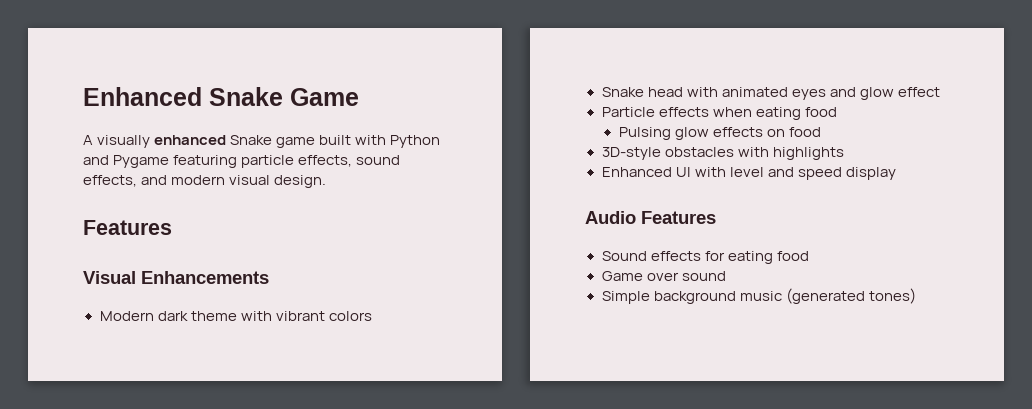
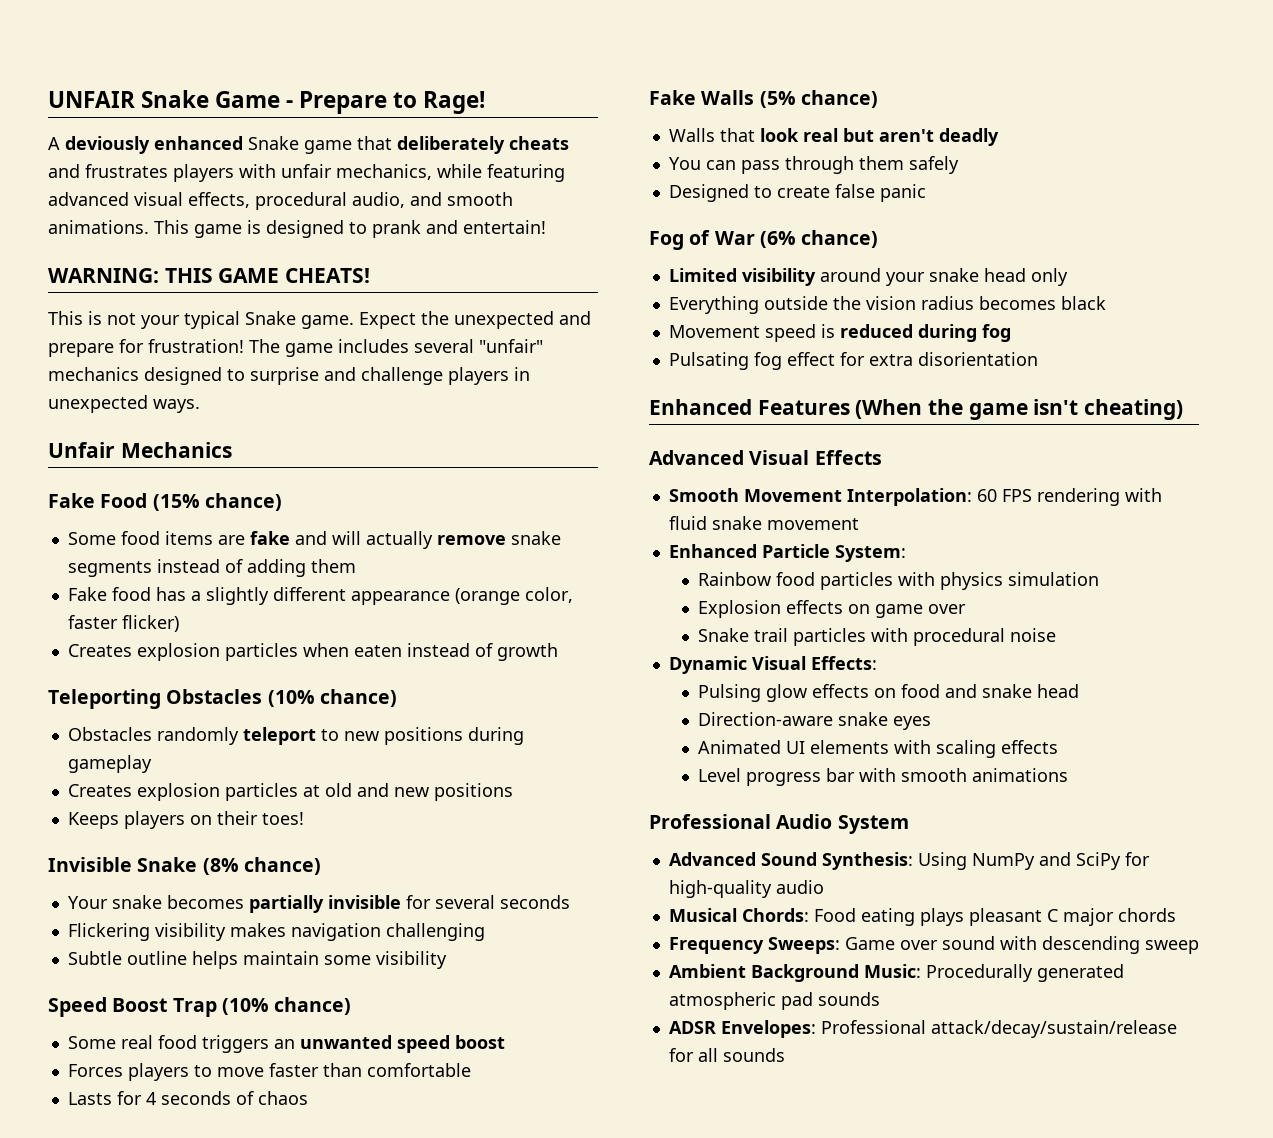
- Enhanced Snake Game
+ UNFAIR Snake Game - Prepare to Rage!
- A visually enhanced Snake game built with Python and Pygame featuring particle effects, sound effects, and modern visual design.
- Features
- Visual Enhancements
- Modern dark theme with vibrant colors
- Snake head with animated eyes and glow effect
- Particle effects when eating food
+ A deviously enhanced Snake game that deliberately cheats and frustrates players with unfair mechanics, while featuring advanced visual effects, procedural audio, and smooth animations. This game is designed to prank and entertain!
+ WARNING: THIS GAME CHEATS!
+ This is not your typical Snake game. Expect the unexpected and prepare for frustration! The game includes several "unfair" mechanics designed to surprise and challenge players in unexpected ways.
+ Unfair Mechanics
+ Fake Food (15% chance)
+ Some food items are fake and will actually remove snake segments instead of adding them
+ Fake food has a slightly different appearance (orange color, faster flicker)
+ Creates explosion particles when eaten instead of growth
+ Teleporting Obstacles (10% chance)
+ Obstacles randomly teleport to new positions during gameplay
+ Creates explosion particles at old and new positions
+ Keeps players on their toes!
+ Invisible Snake (8% chance)
+ Your snake becomes partially invisible for several seconds
+ Flickering visibility makes navigation challenging
+ Subtle outline helps maintain some visibility
+ Speed Boost Trap (10% chance)
+ Some real food triggers an unwanted speed boost
+ Forces players to move faster than comfortable
+ Lasts for 4 seconds of chaos
+ Fake Walls (5% chance)
+ Walls that look real but aren't deadly
+ You can pass through them safely
+ Designed to create false panic
+ Fog of War (6% chance)
+ Limited visibility around your snake head only
+ Everything outside the vision radius becomes black
+ Movement speed is reduced during fog
+ Pulsating fog effect for extra disorientation
+ Enhanced Features (When the game isn't cheating)
+ Advanced Visual Effects
+ Smooth Movement Interpolation: 60 FPS rendering with fluid snake movement
+ Enhanced Particle System:
+ Rainbow food particles with physics simulation
+ Explosion effects on game over
+ Snake trail particles with procedural noise
+ Dynamic Visual Effects:
- Pulsing glow effects on food
- 3D-style obstacles with highlights
- Enhanced UI with level and speed display
- Audio Features
- Sound effects for eating food
- Game over sound
- Simple background music (generated tones)
+ Pulsing glow effects on food and snake head
+ Direction-aware snake eyes
+ Animated UI elements with scaling effects
+ Level progress bar with smooth animations
+ Professional Audio System
+ Advanced Sound Synthesis: Using NumPy and SciPy for high-quality audio
+ Musical Chords: Food eating plays pleasant C major chords
+ Frequency Sweeps: Game over sound with descending sweep
+ Ambient Background Music: Procedurally generated atmospheric pad sounds
+ ADSR Envelopes: Professional attack/decay/sustain/release for all sounds

